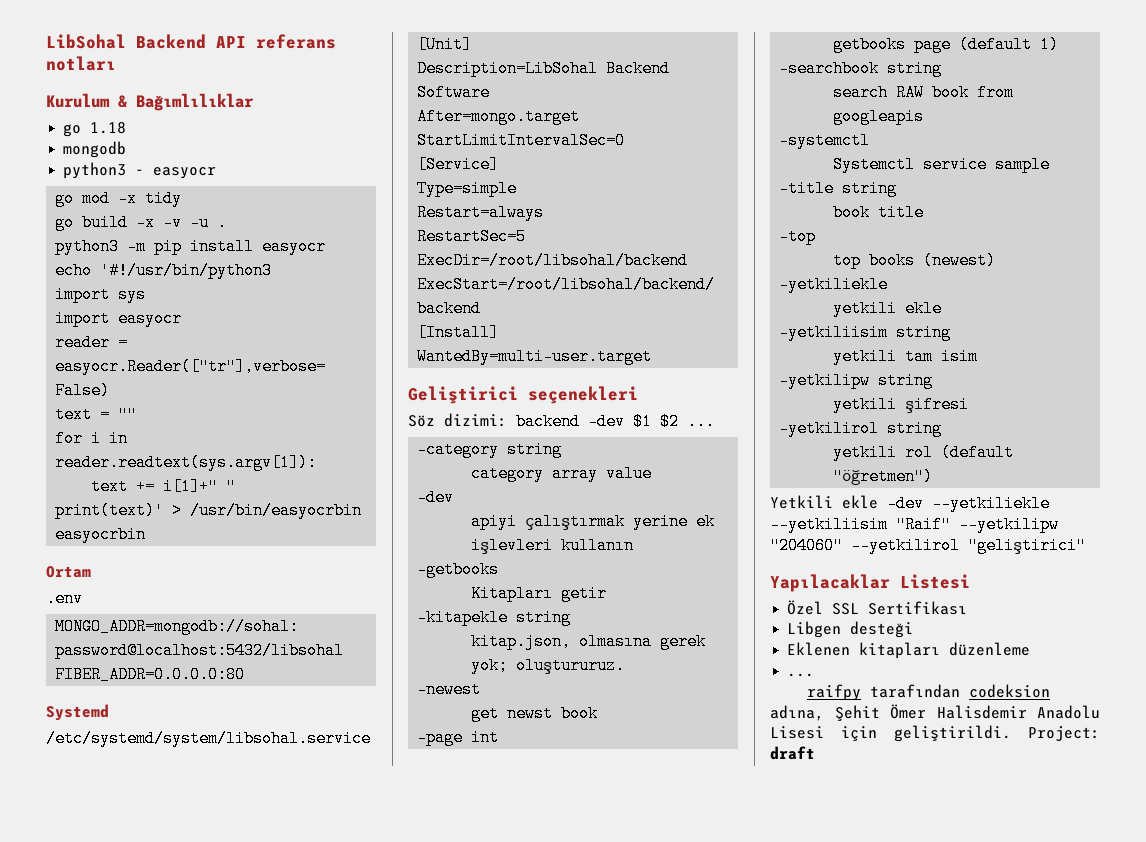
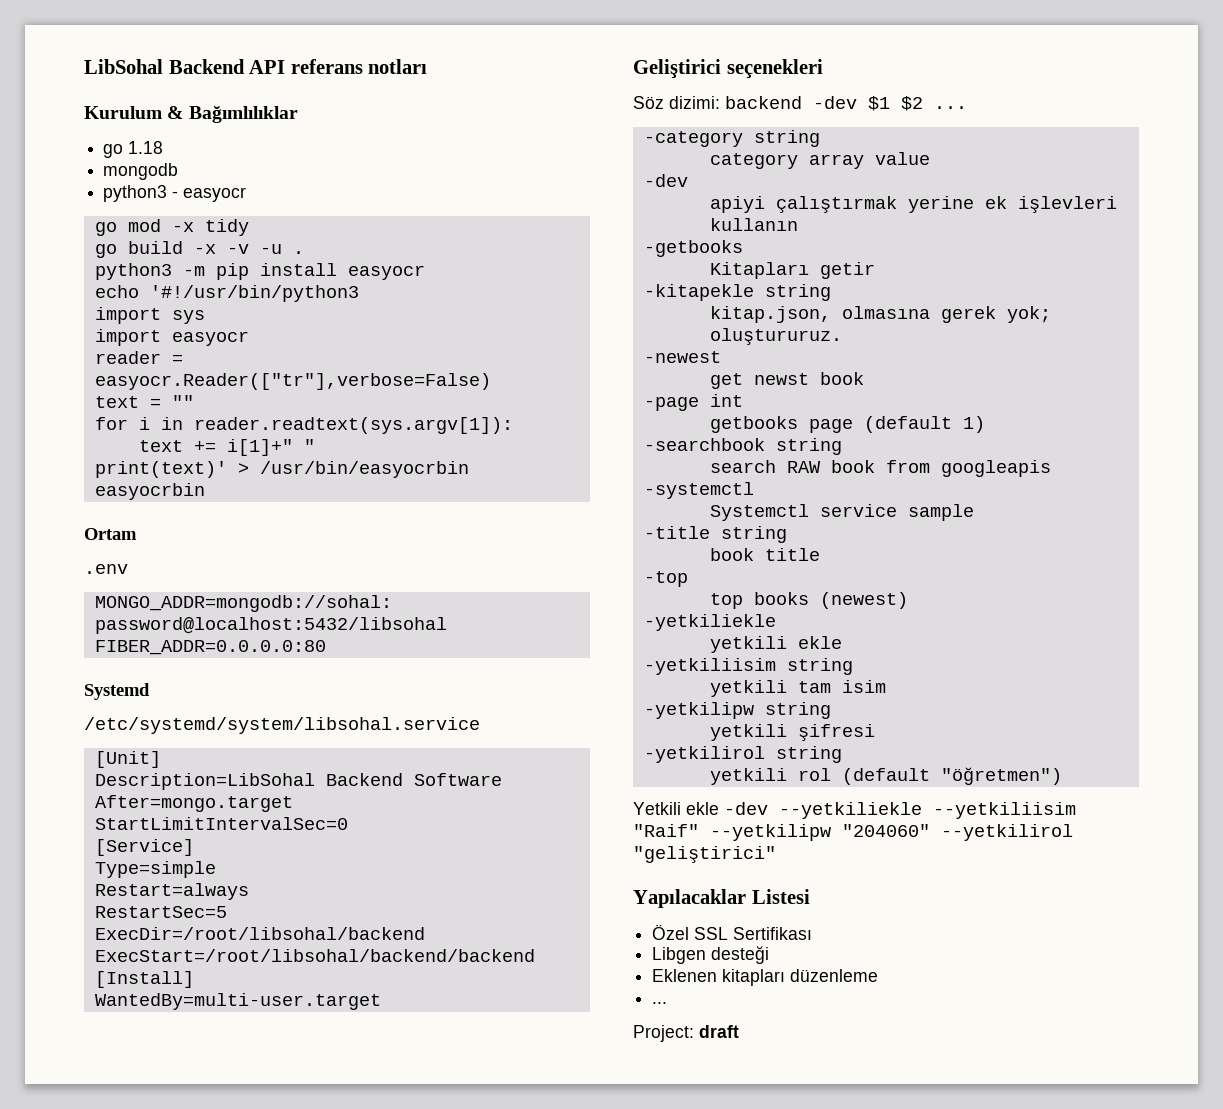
- raifpy tarafından codeksion adına, Şehit Ömer Halisdemir Anadolu Lisesi için geliştirildi.

